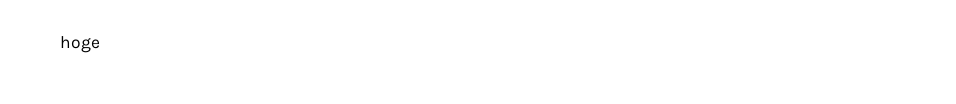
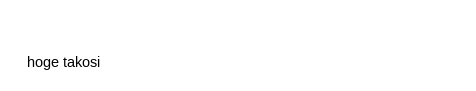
- hoge
+ hoge takosi

